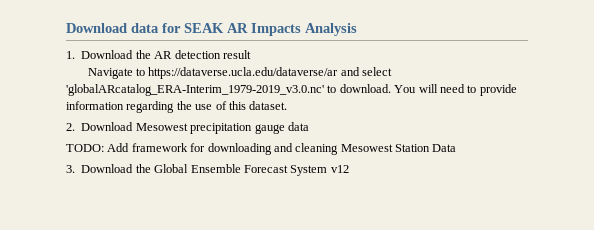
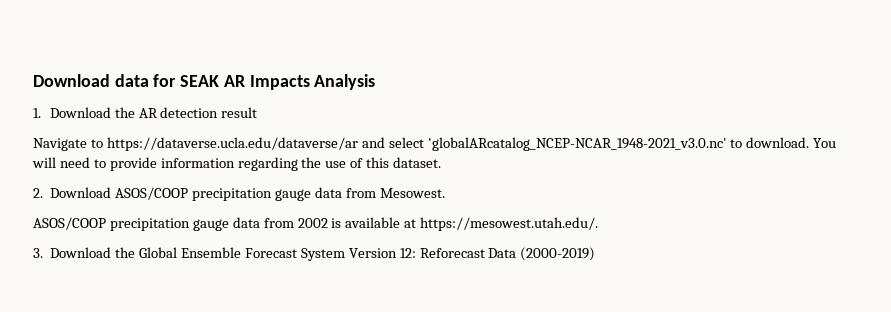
- Navigate to https://dataverse.ucla.edu/dataverse/ar and select 'globalARcatalog_ERA-Interim_1979-2019_v3.0.nc' to download.
+ Navigate to https://dataverse.ucla.edu/dataverse/ar and select 'globalARcatalog_NCEP-NCAR_1948-2021_v3.0.nc' to download.
- 2. Download Mesowest precipitation gauge data
- TODO: Add framework for downloading and cleaning Mesowest Station Data
+ 2. Download ASOS/COOP precipitation gauge data from Mesowest.
+ ASOS/COOP precipitation gauge data from 2002 is available at https://mesowest.utah.edu/.
- 3. Download the Global Ensemble Forecast System v12
+ 3. Download the Global Ensemble Forecast System Version 12: Reforecast Data (2000-2019)

